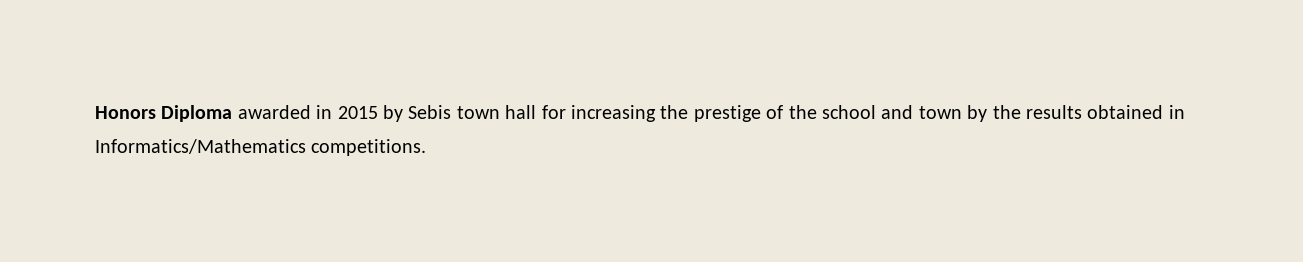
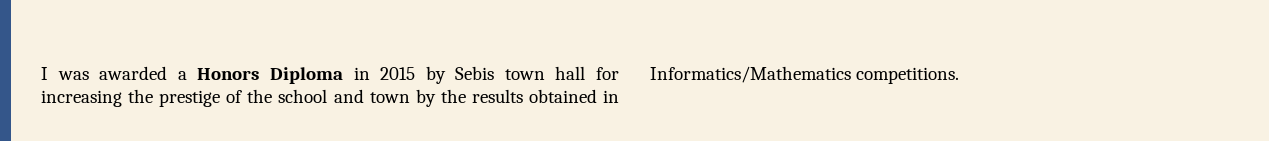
- Honors Diploma awarded in 2015 by Sebis town hall for increasing the prestige of the school and town by the results obtained in Informatics/Mathematics competitions.
+ I was awarded a Honors Diploma in 2015 by Sebis town hall for increasing the prestige of the school and town by the results obtained in Informatics/Mathematics competitions.

